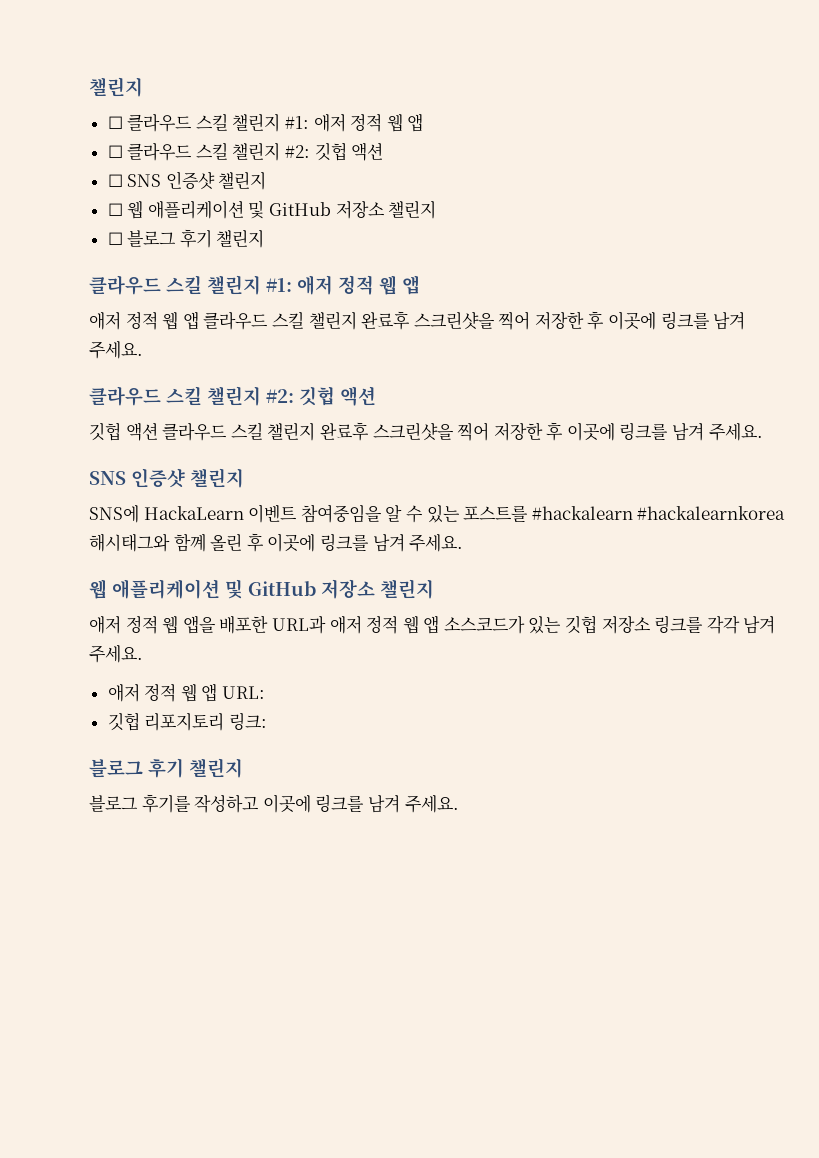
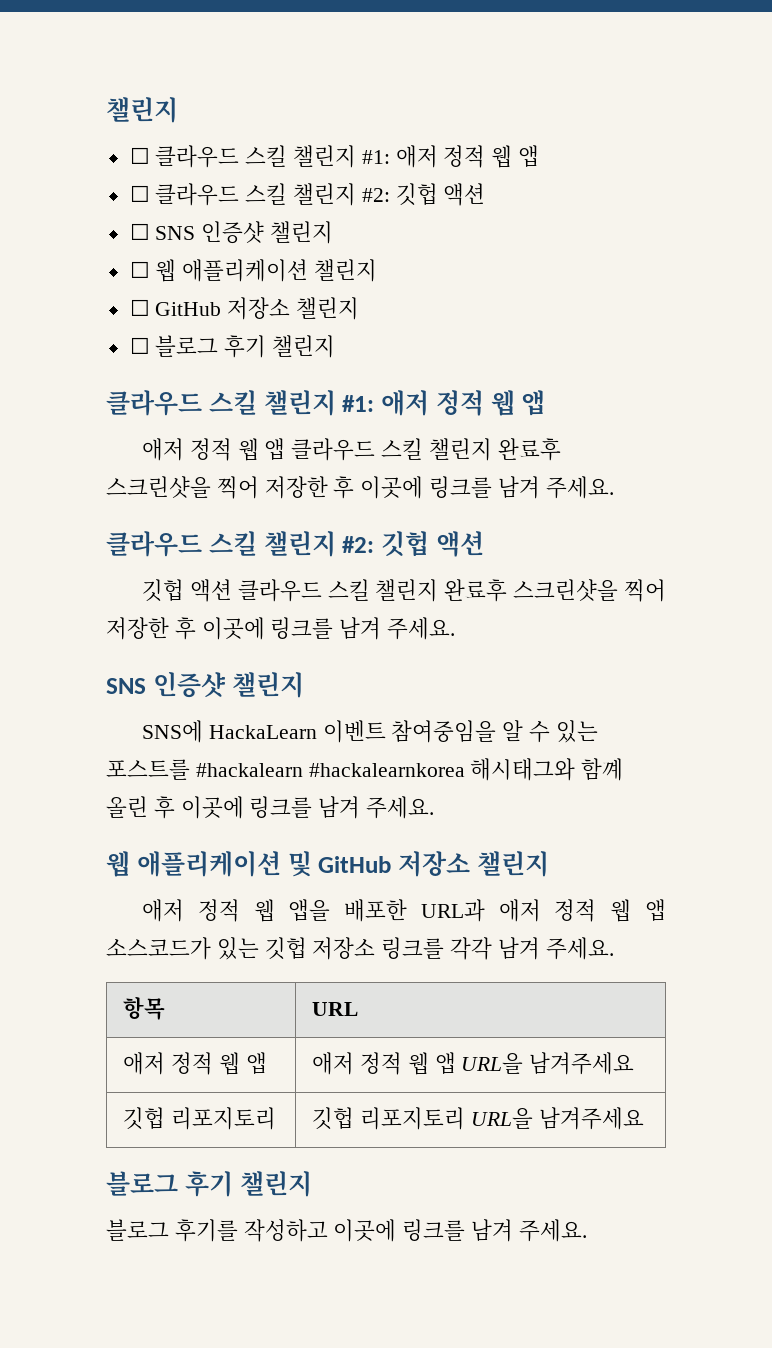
- ☐ 웹 애플리케이션 및 GitHub 저장소 챌린지
+ ☐ 웹 애플리케이션 챌린지
+ ☐ GitHub 저장소 챌린지
- 애저 정적 웹 앱 URL:
- 깃헙 리포지토리 링크:
+ 항목 | URL
+ 애저 정적 웹 앱 | 애저 정적 웹 앱 URL을 남겨주세요
+ 깃헙 리포지토리 | 깃헙 리포지토리 URL을 남겨주세요

